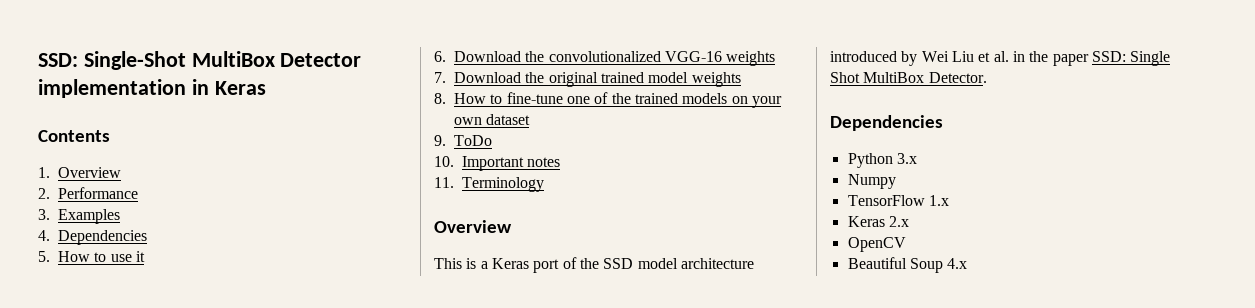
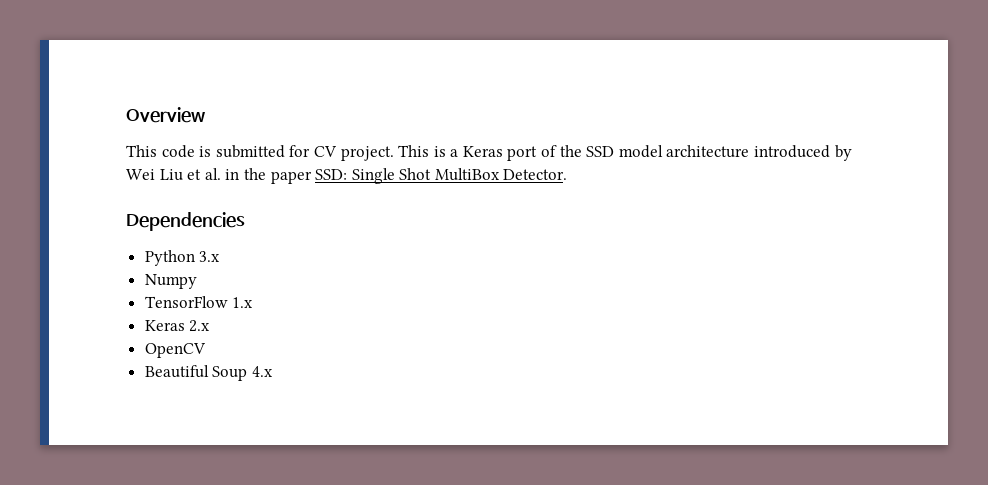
- SSD: Single-Shot MultiBox Detector implementation in Keras
- Contents
- 1. Overview
- 2. Performance
- 3. Examples
- 4. Dependencies
- 5. How to use it
- 6. Download the convolutionalized VGG-16 weights
- 7. Download the original trained model weights
- 8. How to fine-tune one of the trained models on your own dataset
- 9. ToDo
- 10. Important notes
- 11. Terminology
  Overview
- This is a Keras port of the SSD model architecture introduced by Wei Liu et al. in the paper SSD: Single Shot MultiBox Detector.
+ This code is submitted for CV project. This is a Keras port of the SSD model architecture introduced by Wei Liu et al. in the paper SSD: Single Shot MultiBox Detector.

